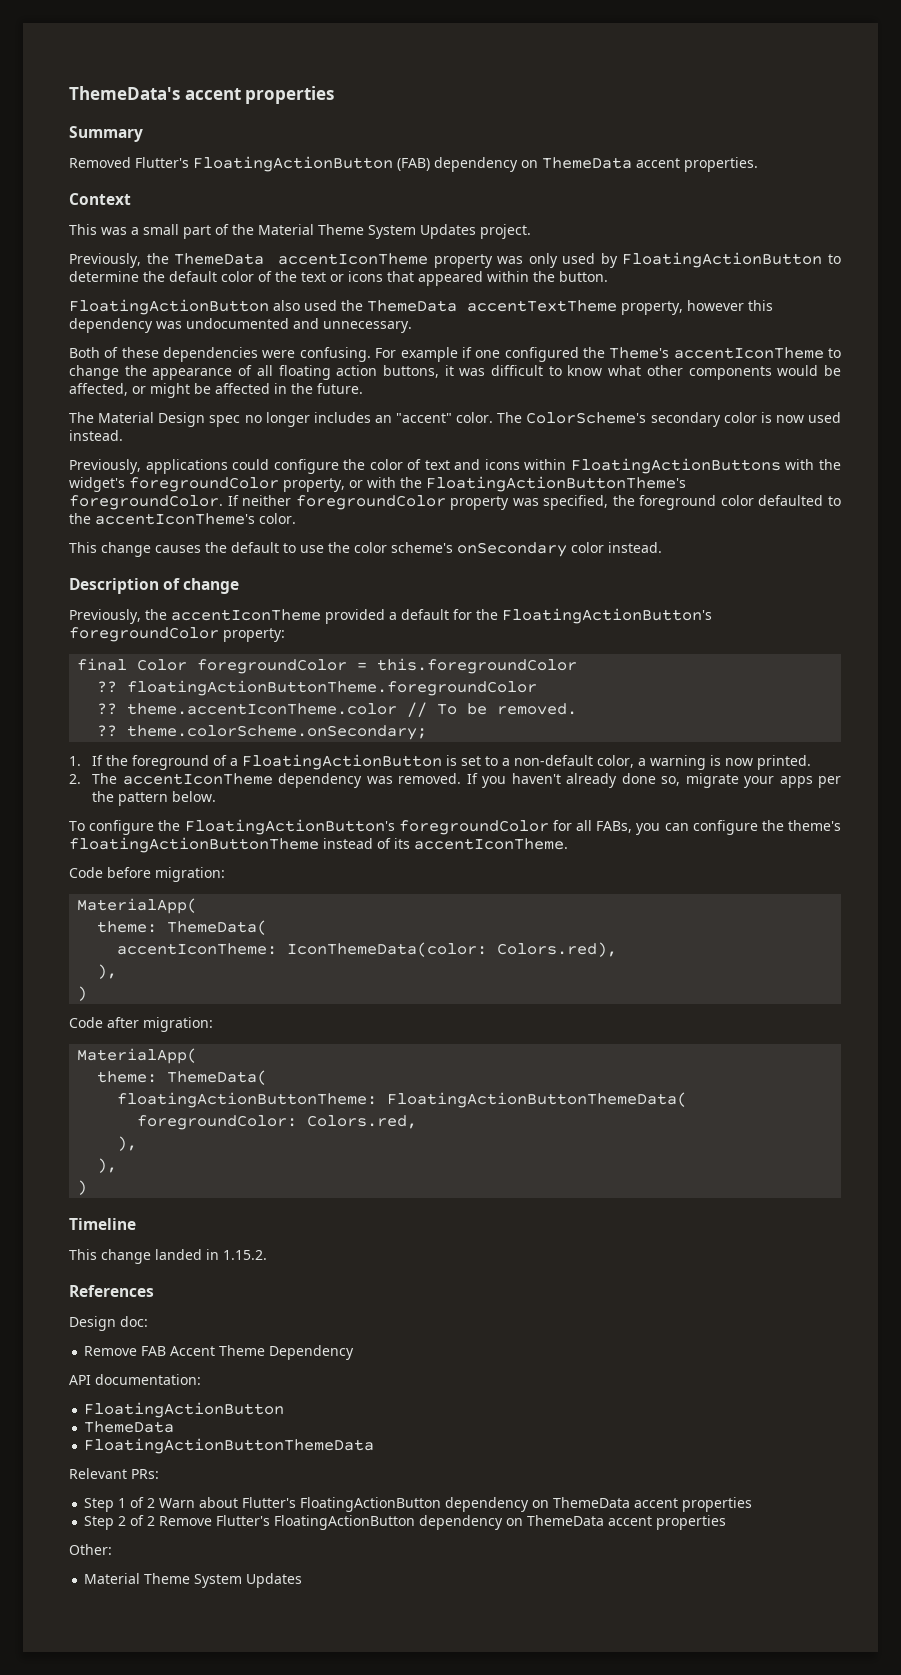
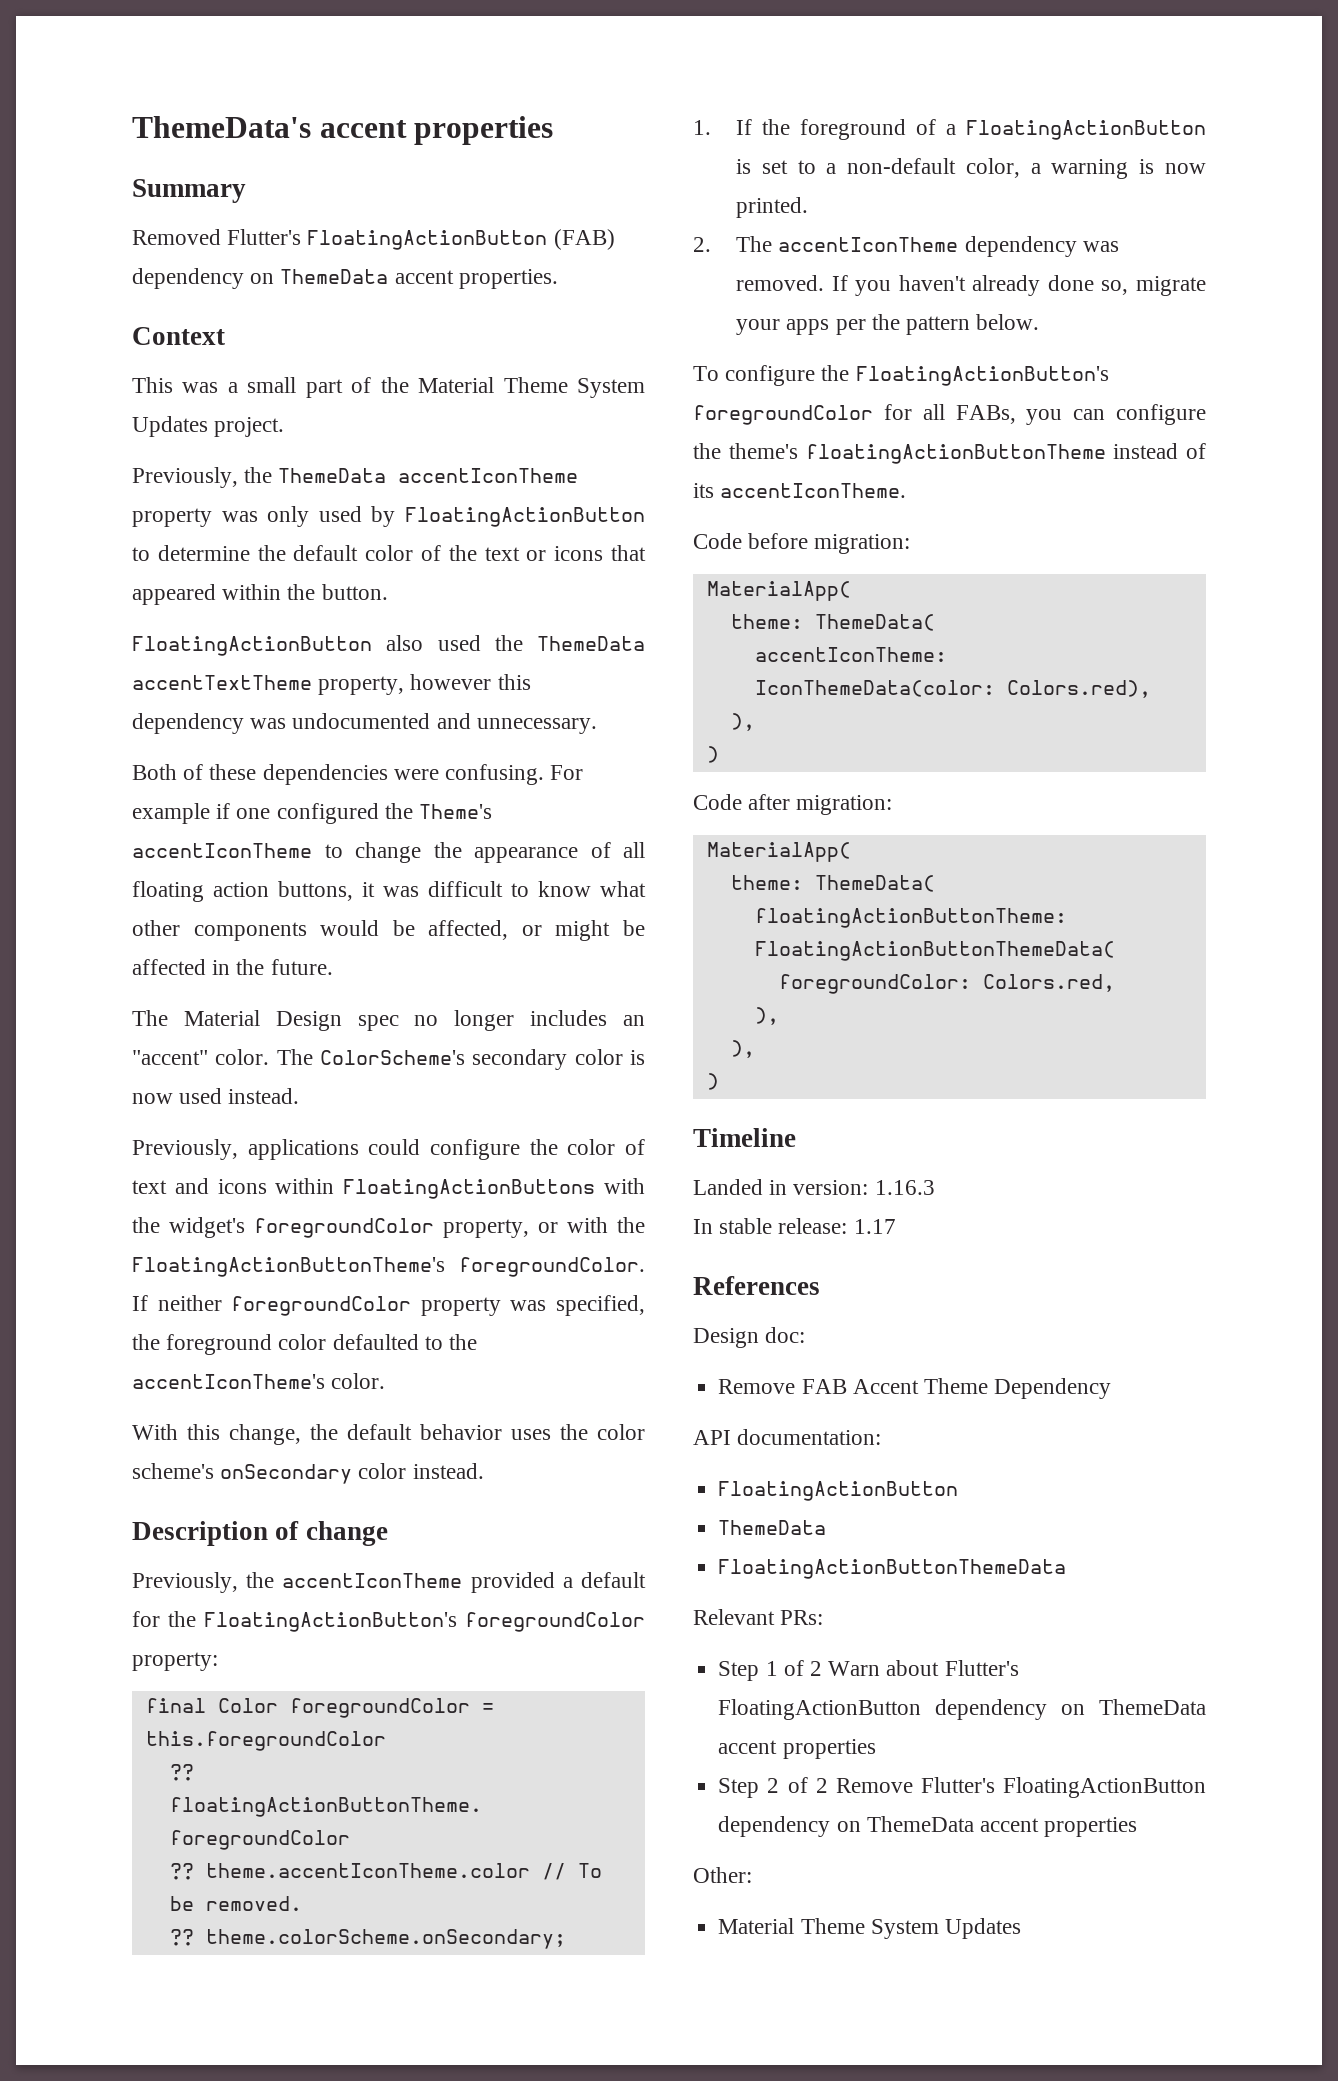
- This change causes the default to use the color scheme's onSecondary color instead.
+ With this change, the default behavior uses the color scheme's onSecondary color instead.
- This change landed in 1.15.2.
+ Landed in version: 1.16.3
+ In stable release: 1.17

